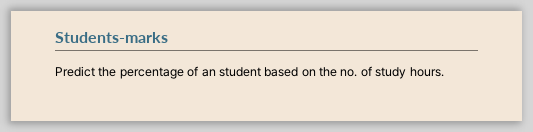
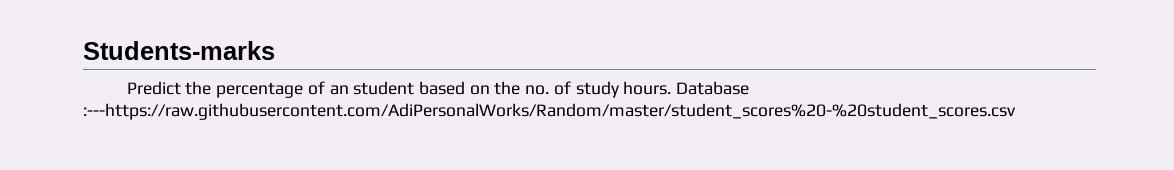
+ Database :---https://raw.githubusercontent.com/AdiPersonalWorks/Random/master/student_scores%20-%20student_scores.csv

